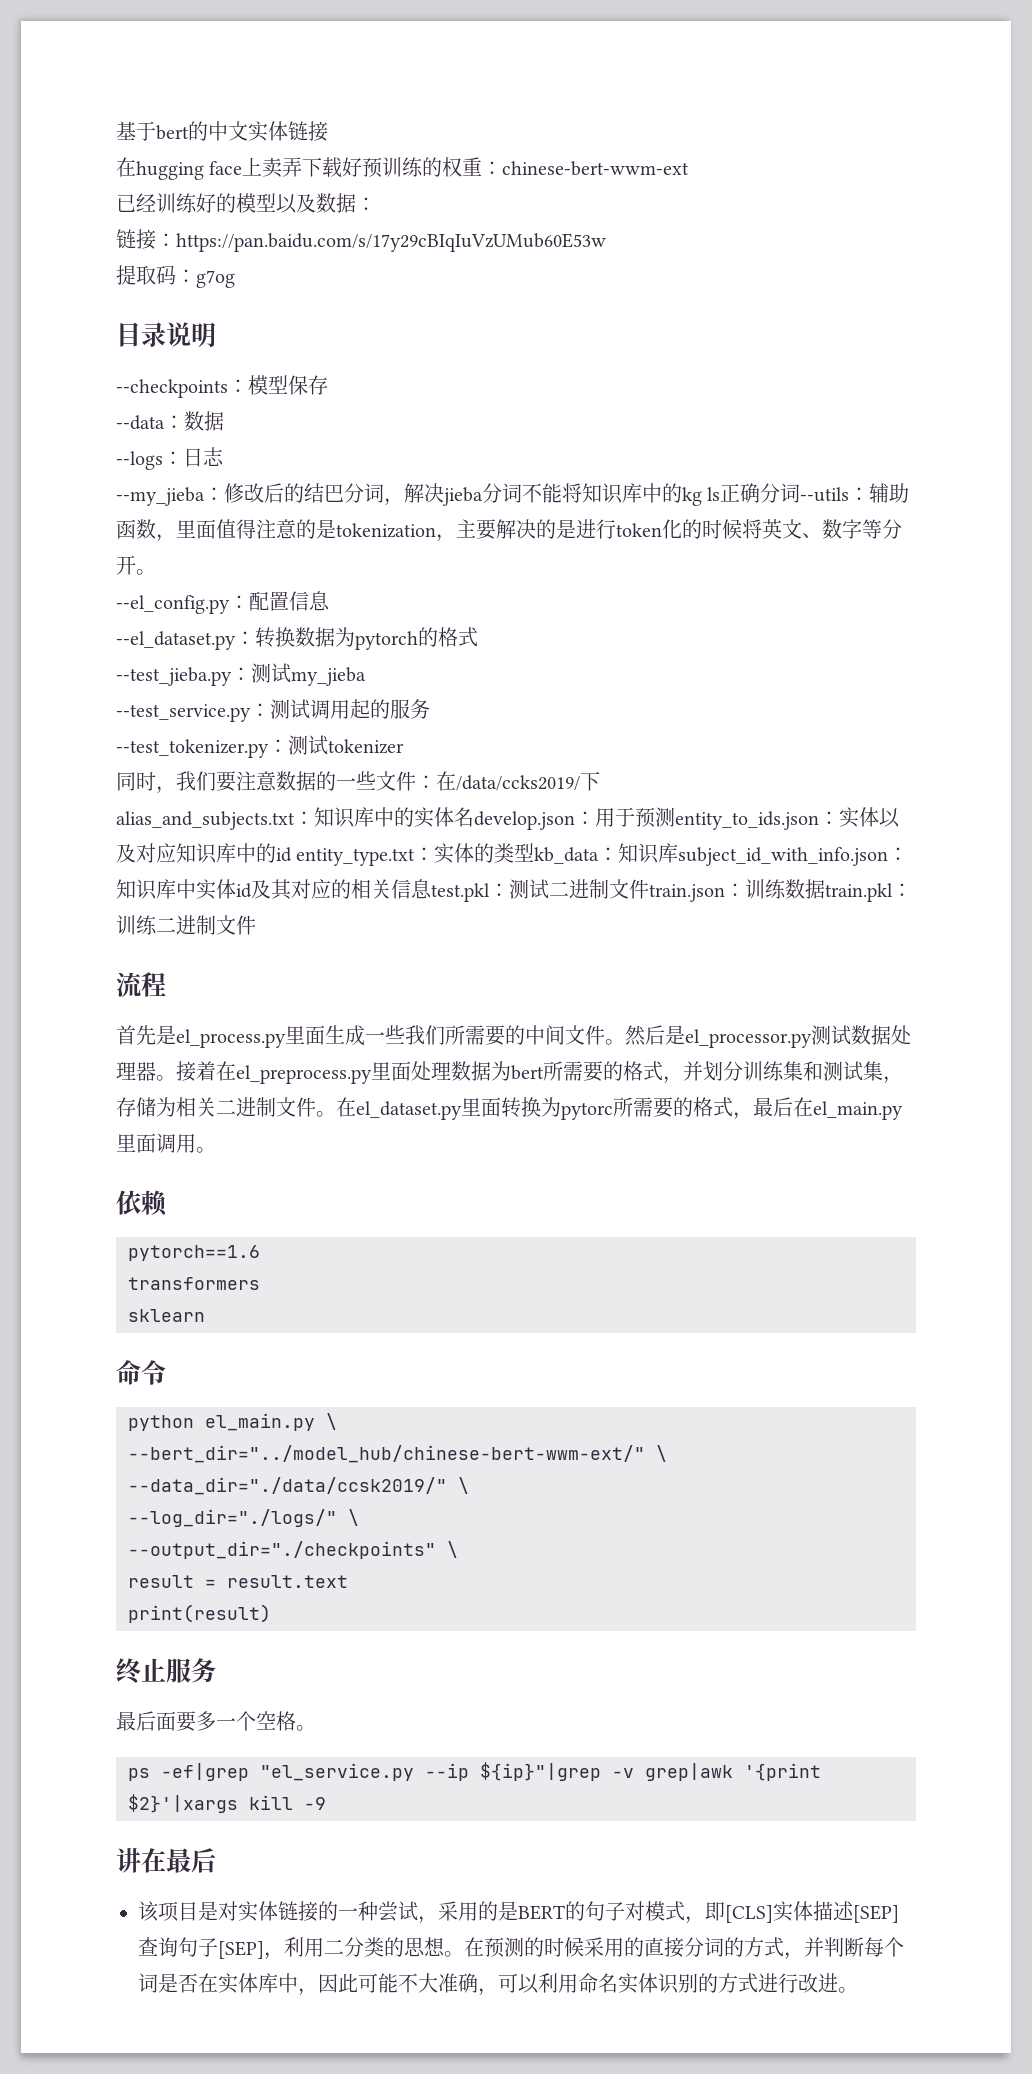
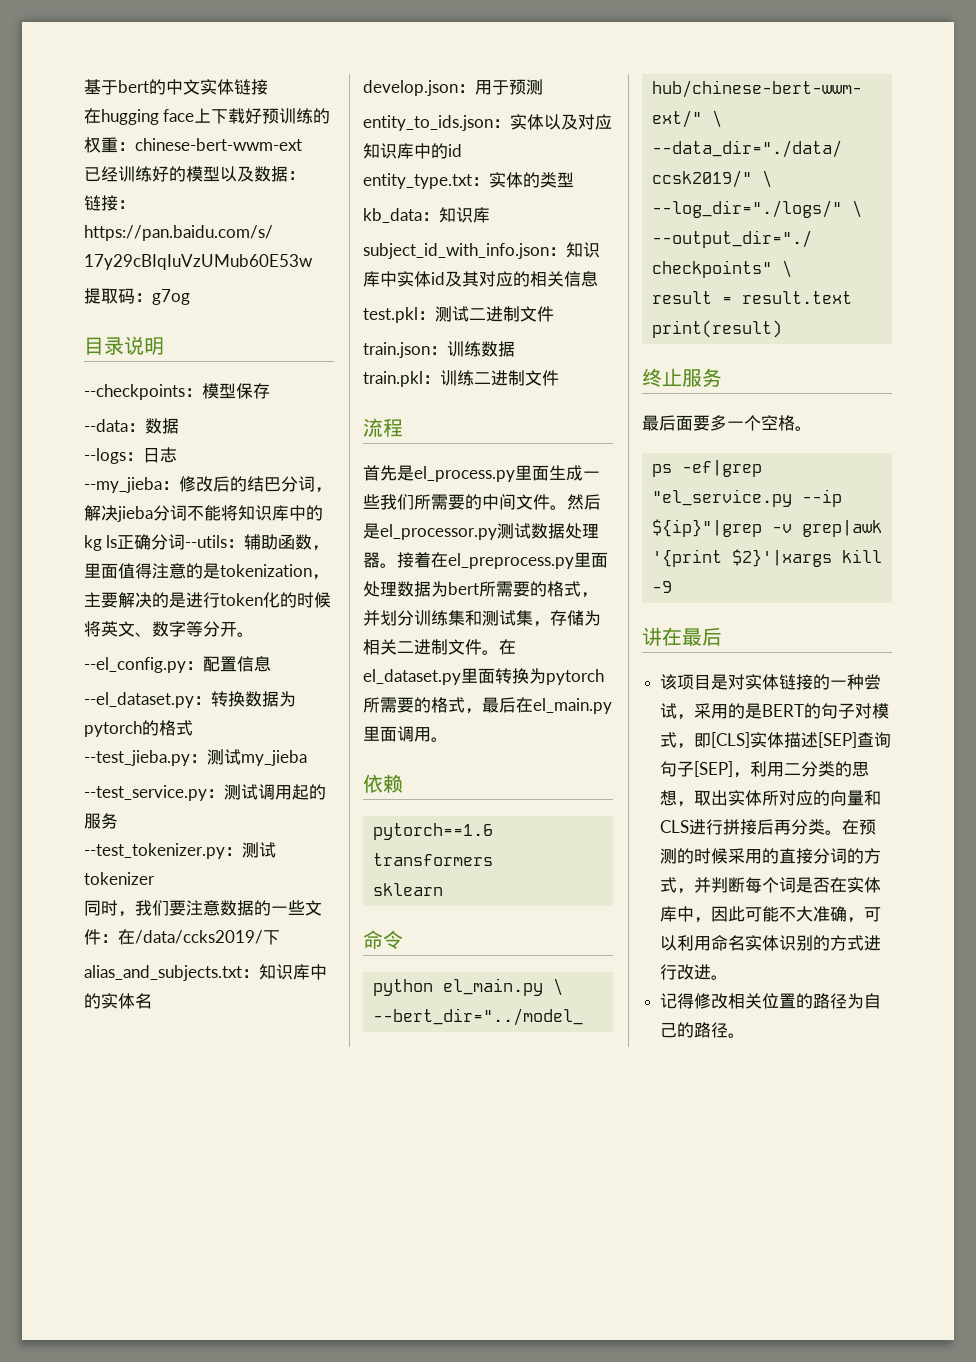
- 在hugging face上卖弄下载好预训练的权重：chinese-bert-wwm-ext
+ 在hugging face上下载好预训练的权重：chinese-bert-wwm-ext
- alias_and_subjects.txt：知识库中的实体名develop.json：用于预测entity_to_ids.json：实体以及对应知识库中的id entity_type.txt：实体的类型kb_data：知识库subject_id_with_info.json：知识库中实体id及其对应的相关信息test.pkl：测试二进制文件train.json：训练数据train.pkl：训练二进制文件
+ alias_and_subjects.txt：知识库中的实体名
+ develop.json：用于预测
+ entity_to_ids.json：实体以及对应知识库中的id
+ entity_type.txt：实体的类型
+ kb_data：知识库
+ subject_id_with_info.json：知识库中实体id及其对应的相关信息
+ test.pkl：测试二进制文件
+ train.json：训练数据
+ train.pkl：训练二进制文件
- 在el_dataset.py里面转换为pytorc所需要的格式，最后在el_main.py里面调用。
+ 在el_dataset.py里面转换为pytorch所需要的格式，最后在el_main.py里面调用。
- 该项目是对实体链接的一种尝试，采用的是BERT的句子对模式，即[CLS]实体描述[SEP]查询句子[SEP]，利用二分类的思想。
+ 该项目是对实体链接的一种尝试，采用的是BERT的句子对模式，即[CLS]实体描述[SEP]查询句子[SEP]，利用二分类的思想，取出实体所对应的向量和CLS进行拼接后再分类。
+ 记得修改相关位置的路径为自己的路径。

